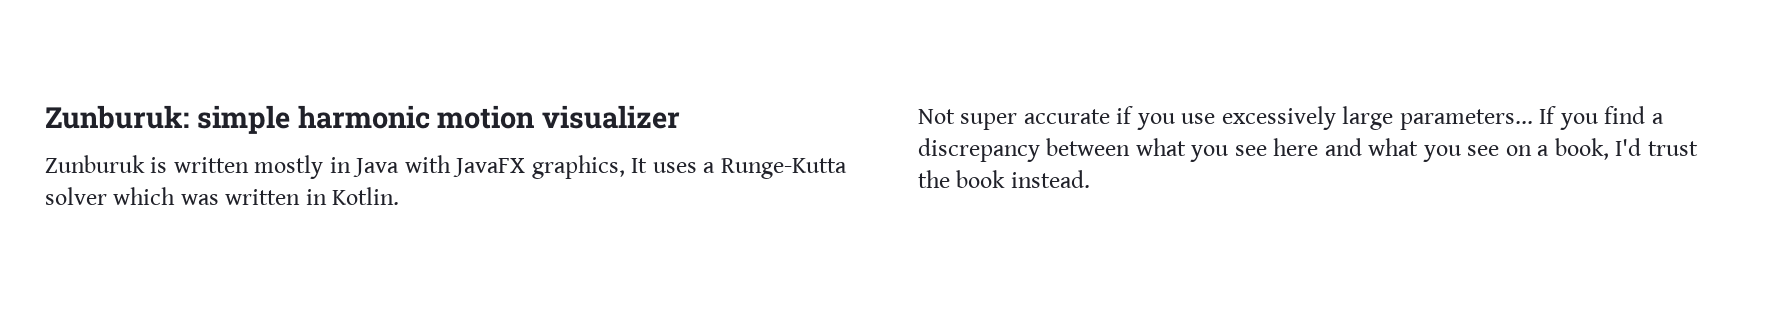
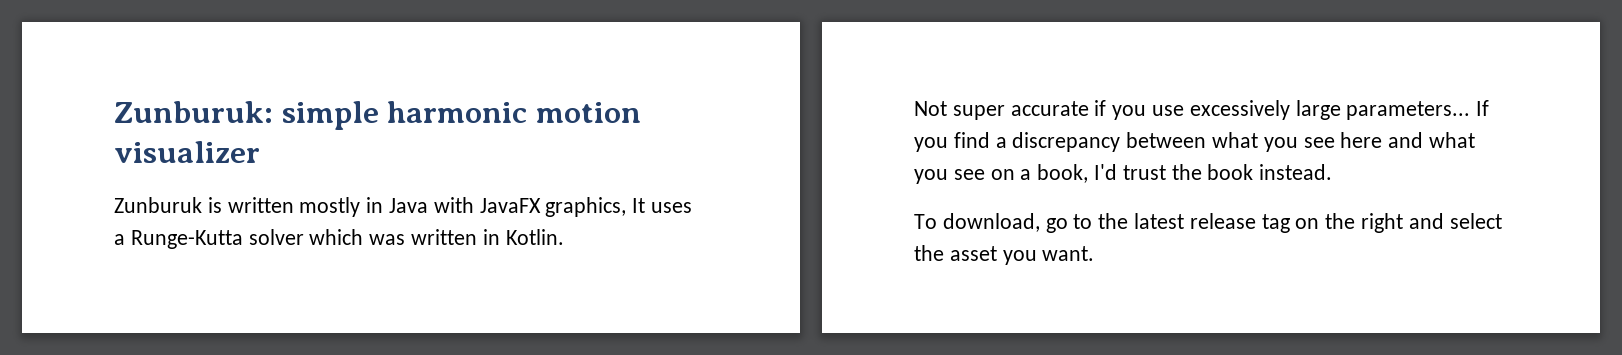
+ To download, go to the latest release tag on the right and select the asset you want.

